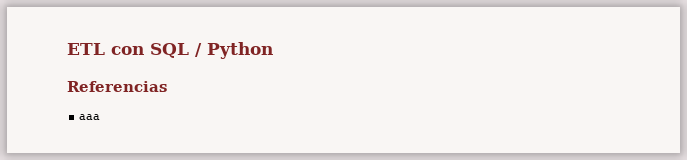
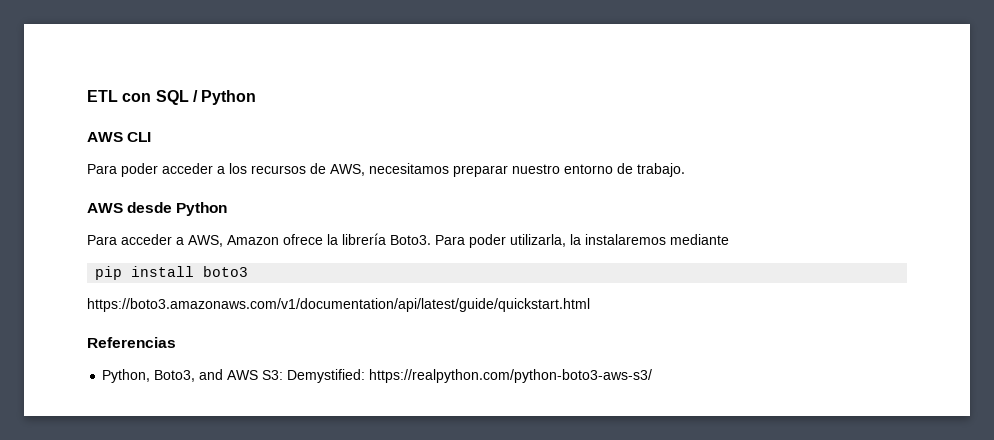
+ AWS CLI
+ Para poder acceder a los recursos de AWS, necesitamos preparar nuestro entorno de trabajo.
+ AWS desde Python
+ Para acceder a AWS, Amazon ofrece la librería Boto3. Para poder utilizarla, la instalaremos mediante
+ pip install boto3
+ https://boto3.amazonaws.com/v1/documentation/api/latest/guide/quickstart.html
  Referencias
- aaa
+ Python, Boto3, and AWS S3: Demystified: https://realpython.com/python-boto3-aws-s3/

